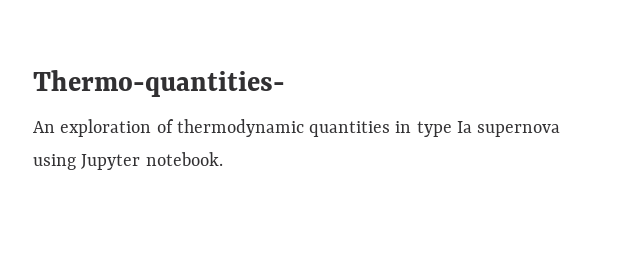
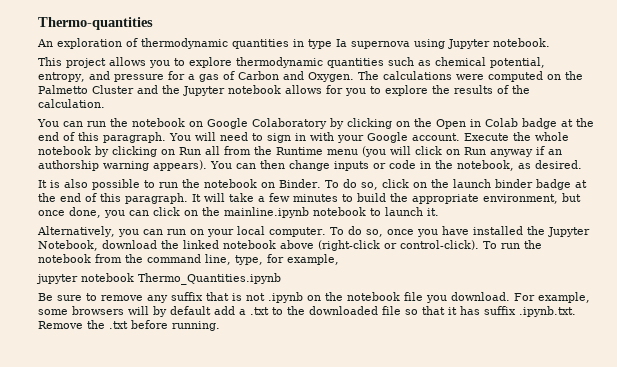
- Thermo-quantities-
+ Thermo-quantities
+ This project allows you to explore thermodynamic quantities such as chemical potential, entropy, and pressure for a gas of Carbon and Oxygen. The calculations were computed on the Palmetto Cluster and the Jupyter notebook allows for you to explore the results of the calculation.
+ You can run the notebook on Google Colaboratory by clicking on the Open in Colab badge at the end of this paragraph. You will need to sign in with your Google account. Execute the whole notebook by clicking on Run all from the Runtime menu (you will click on Run anyway if an authorship warning appears). You can then change inputs or code in the notebook, as desired.
+ It is also possible to run the notebook on Binder. To do so, click on the launch binder badge at the end of this paragraph. It will take a few minutes to build the appropriate environment, but once done, you can click on the mainline.ipynb notebook to launch it.
+ Alternatively, you can run on your local computer. To do so, once you have installed the Jupyter Notebook, download the linked notebook above (right-click or control-click). To run the notebook from the command line, type, for example,
+ jupyter notebook Thermo_Quantities.ipynb
+ Be sure to remove any suffix that is not .ipynb on the notebook file you download. For example, some browsers will by default add a .txt to the downloaded file so that it has suffix .ipynb.txt. Remove the .txt before running.

